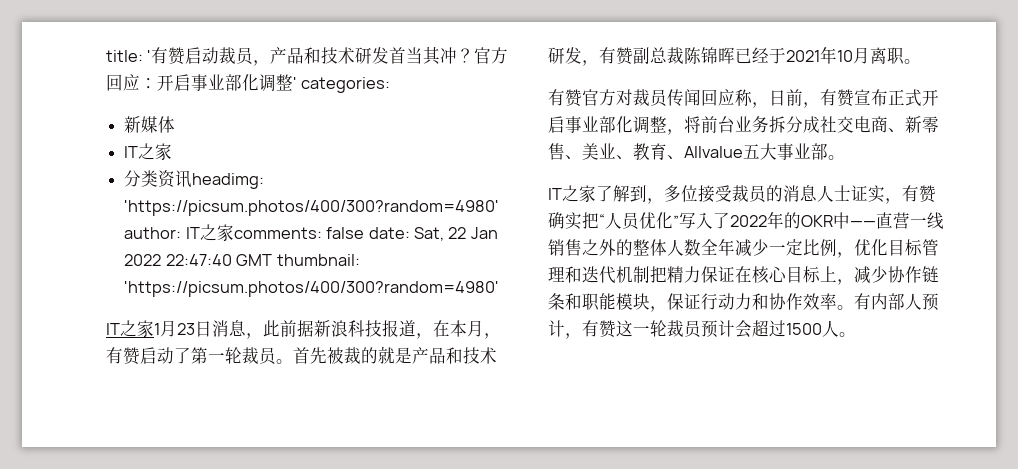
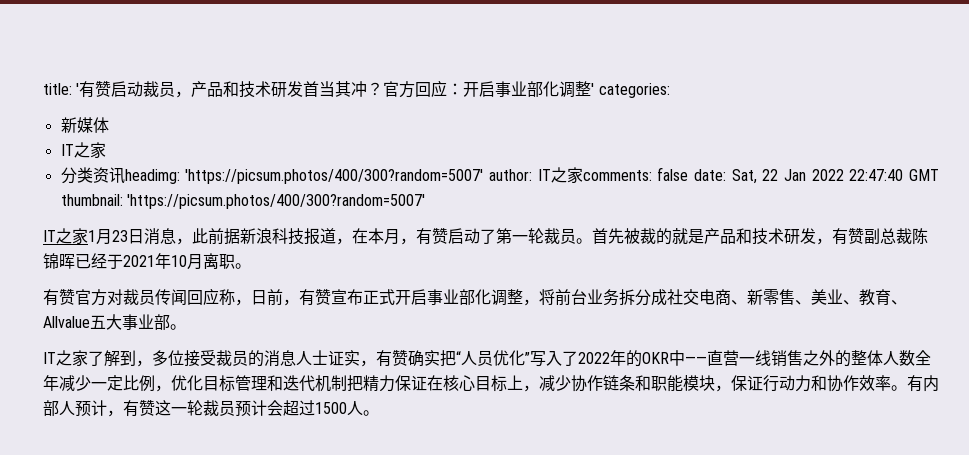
- 分类资讯headimg: 'https://picsum.photos/400/300?random=4980' author: IT之家comments: false date: Sat, 22 Jan 2022 22:47:40 GMT thumbnail: 'https://picsum.photos/400/300?random=4980'
+ 分类资讯headimg: 'https://picsum.photos/400/300?random=5007' author: IT之家comments: false date: Sat, 22 Jan 2022 22:47:40 GMT thumbnail: 'https://picsum.photos/400/300?random=5007'

